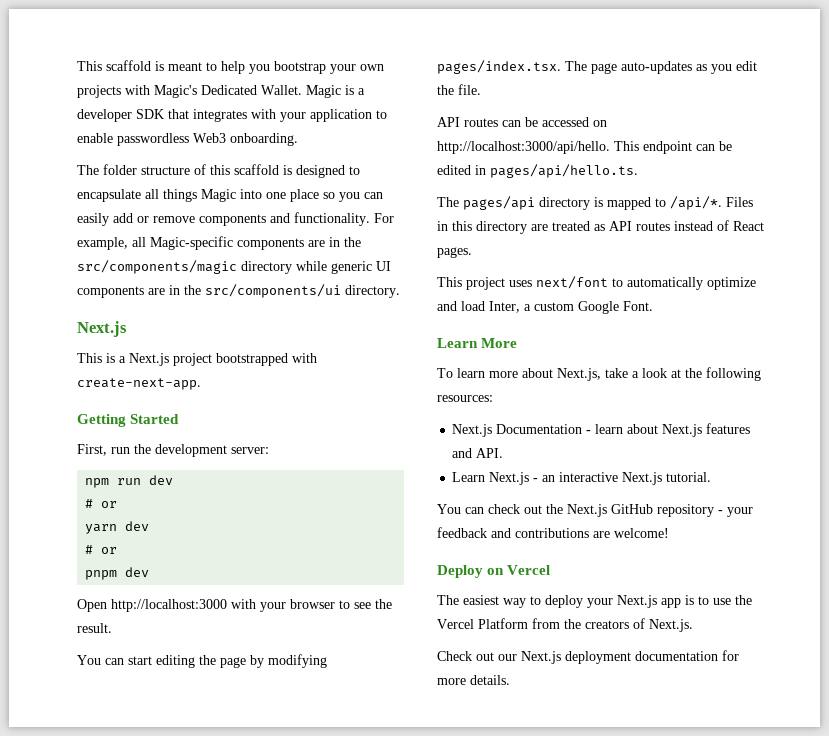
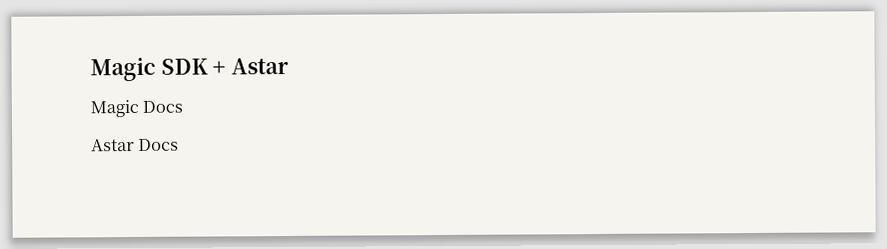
- This scaffold is meant to help you bootstrap your own projects with Magic's Dedicated Wallet. Magic is a developer SDK that integrates with your application to enable passwordless Web3 onboarding.
- The folder structure of this scaffold is designed to encapsulate all things Magic into one place so you can easily add or remove components and functionality. For example, all Magic-specific components are in the src/components/magic directory while generic UI components are in the src/components/ui directory.
- Next.js
- This is a Next.js project bootstrapped with create-next-app.
- Getting Started
- First, run the development server:
- npm run dev
- # or
- yarn dev
- # or
- pnpm dev
- Open http://localhost:3000 with your browser to see the result.
- You can start editing the page by modifying pages/index.tsx. The page auto-updates as you edit the file.
- API routes can be accessed on http://localhost:3000/api/hello. This endpoint can be edited in pages/api/hello.ts.
- The pages/api directory is mapped to /api/*. Files in this directory are treated as API routes instead of React pages.
- This project uses next/font to automatically optimize and load Inter, a custom Google Font.
- Learn More
- To learn more about Next.js, take a look at the following resources:
- Next.js Documentation - learn about Next.js features and API.
- Learn Next.js - an interactive Next.js tutorial.
- You can check out the Next.js GitHub repository - your feedback and contributions are welcome!
- Deploy on Vercel
- The easiest way to deploy your Next.js app is to use the Vercel Platform from the creators of Next.js.
- Check out our Next.js deployment documentation for more details.
+ Magic SDK + Astar
+ Magic Docs
+ Astar Docs

